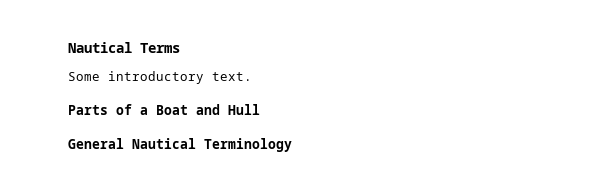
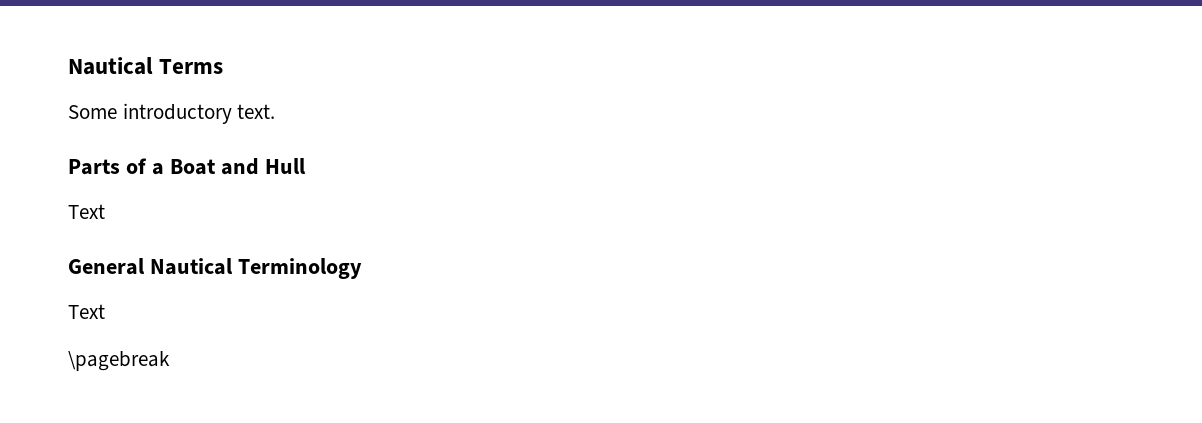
  Parts of a Boat and Hull
+ Text
  General Nautical Terminology
+ Text
+ \pagebreak

